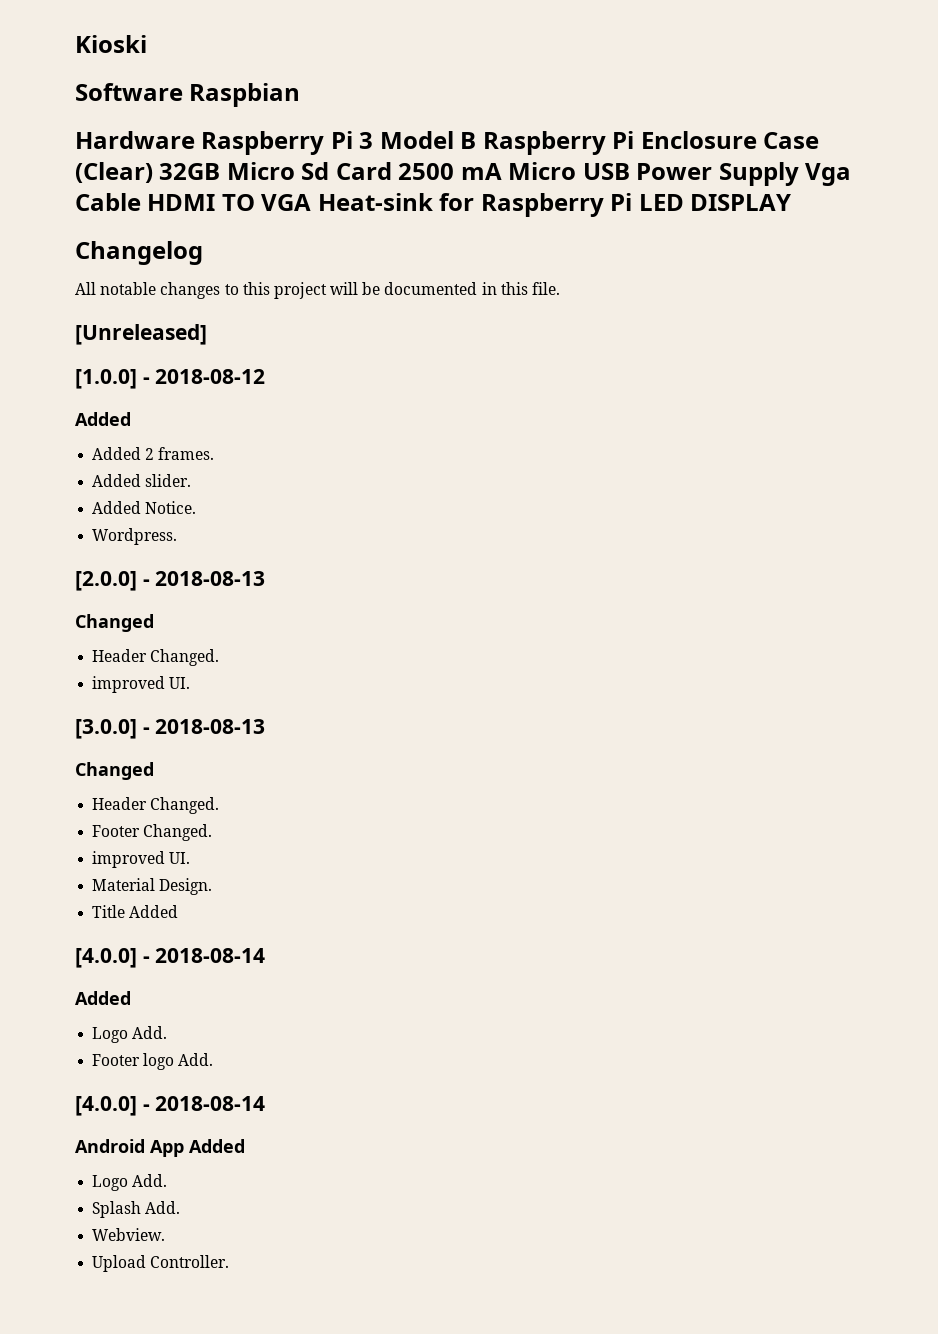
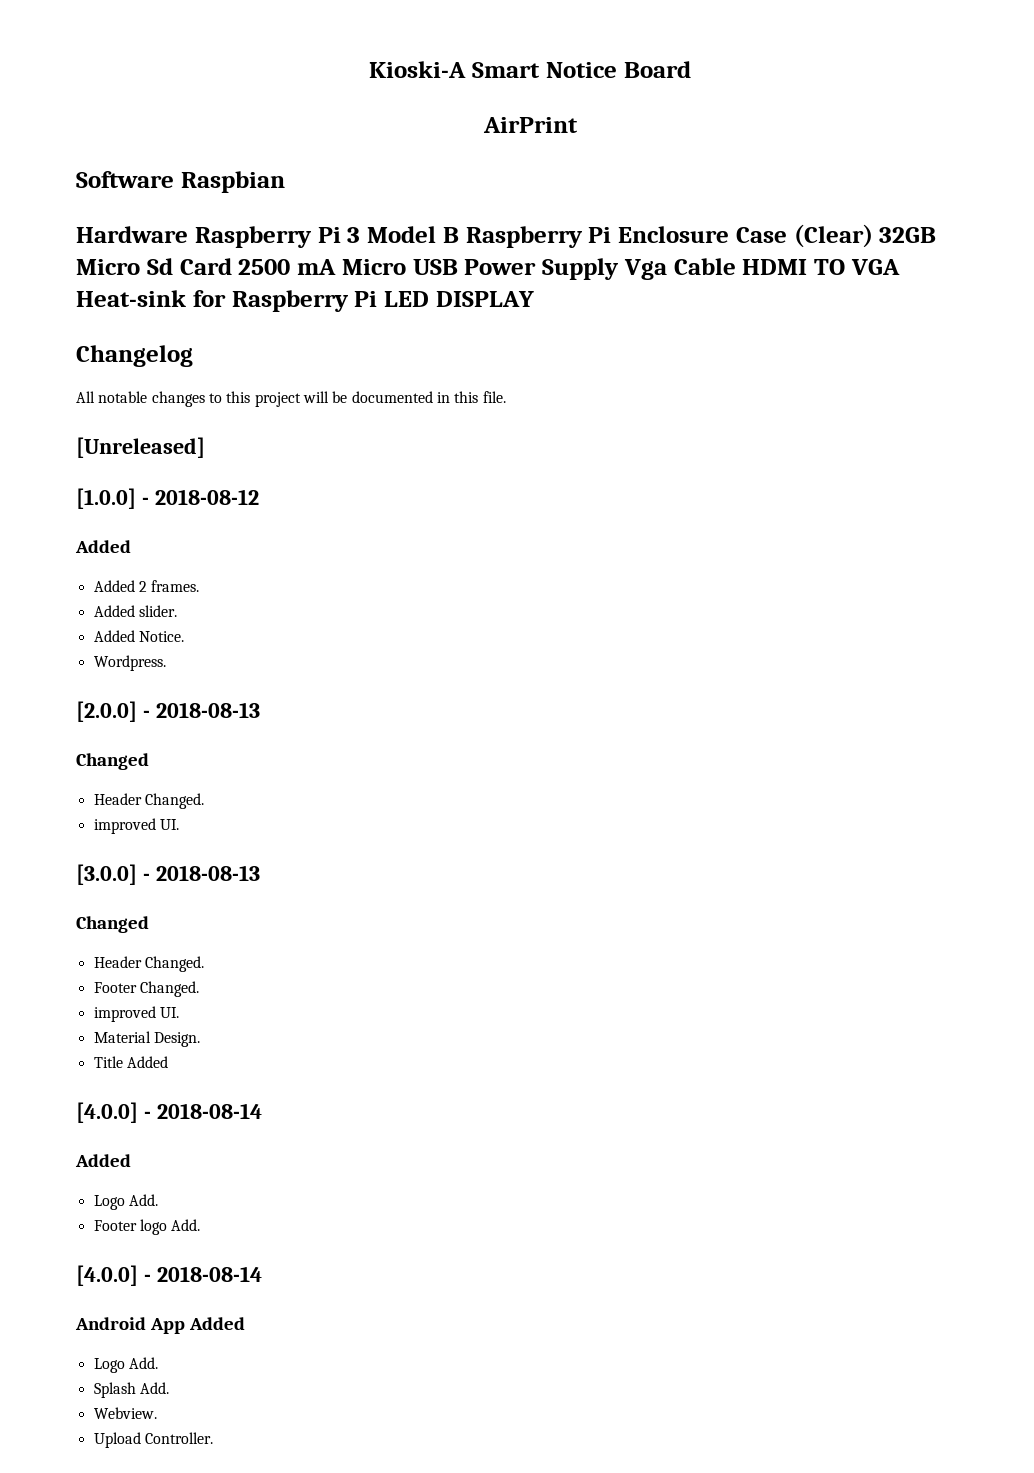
- Kioski
+ Kioski-A Smart Notice Board
+ AirPrint

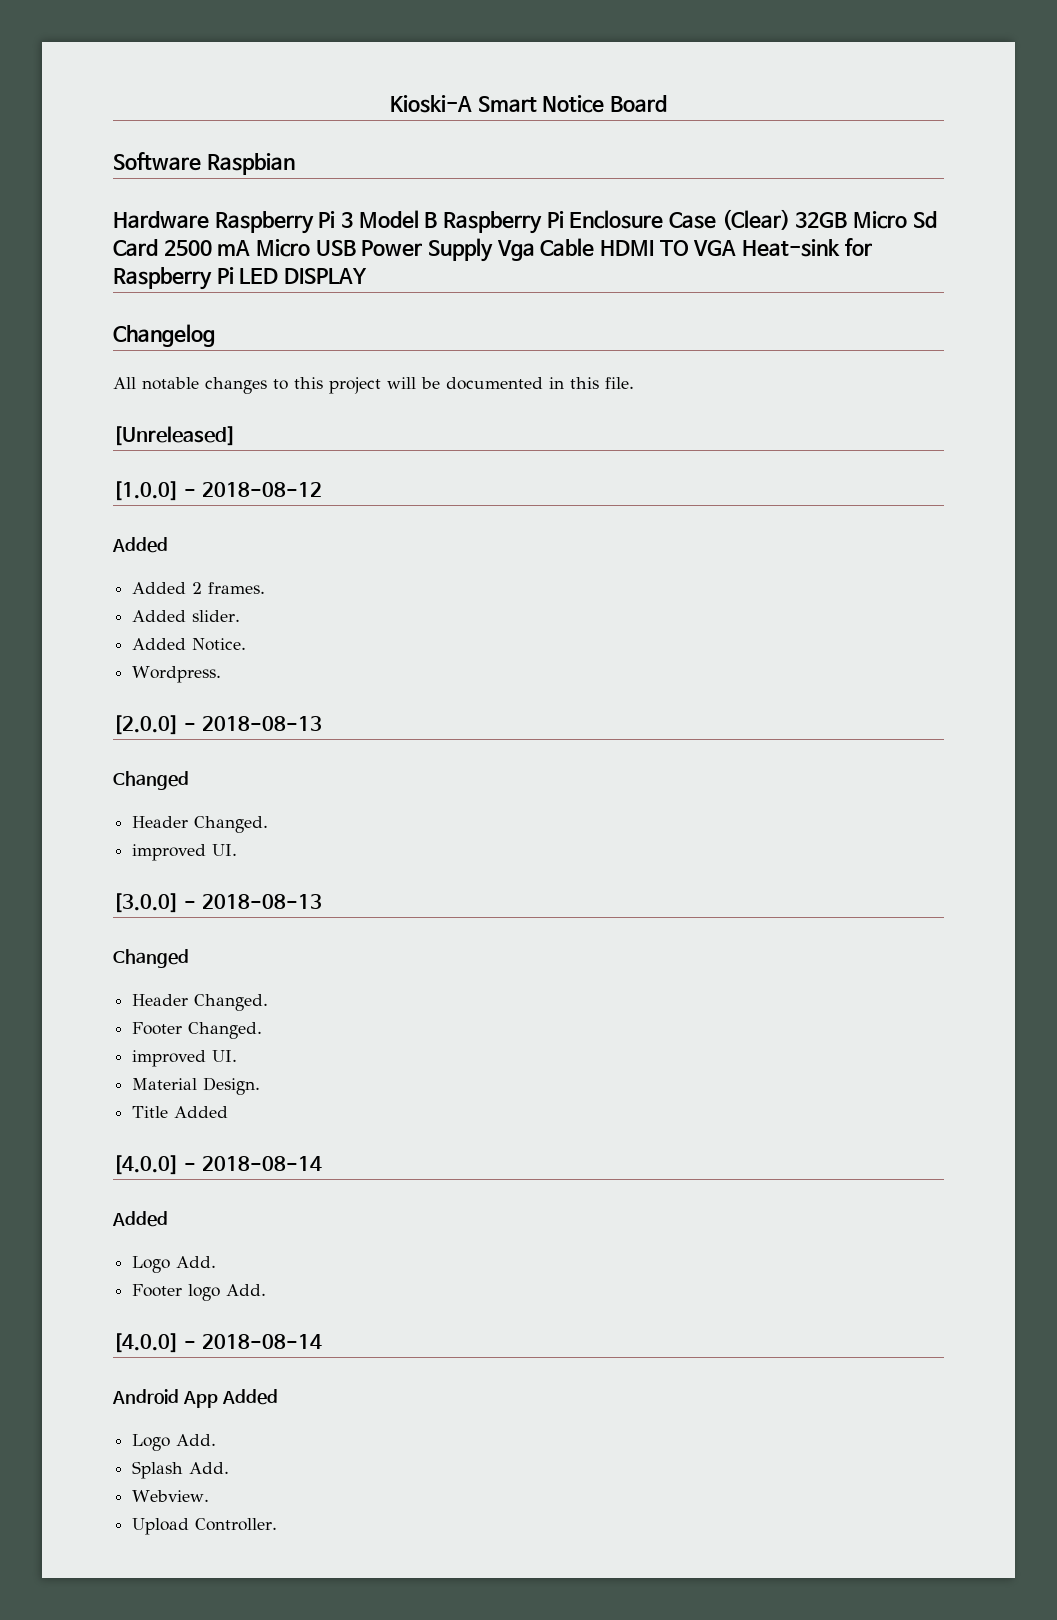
- AirPrint

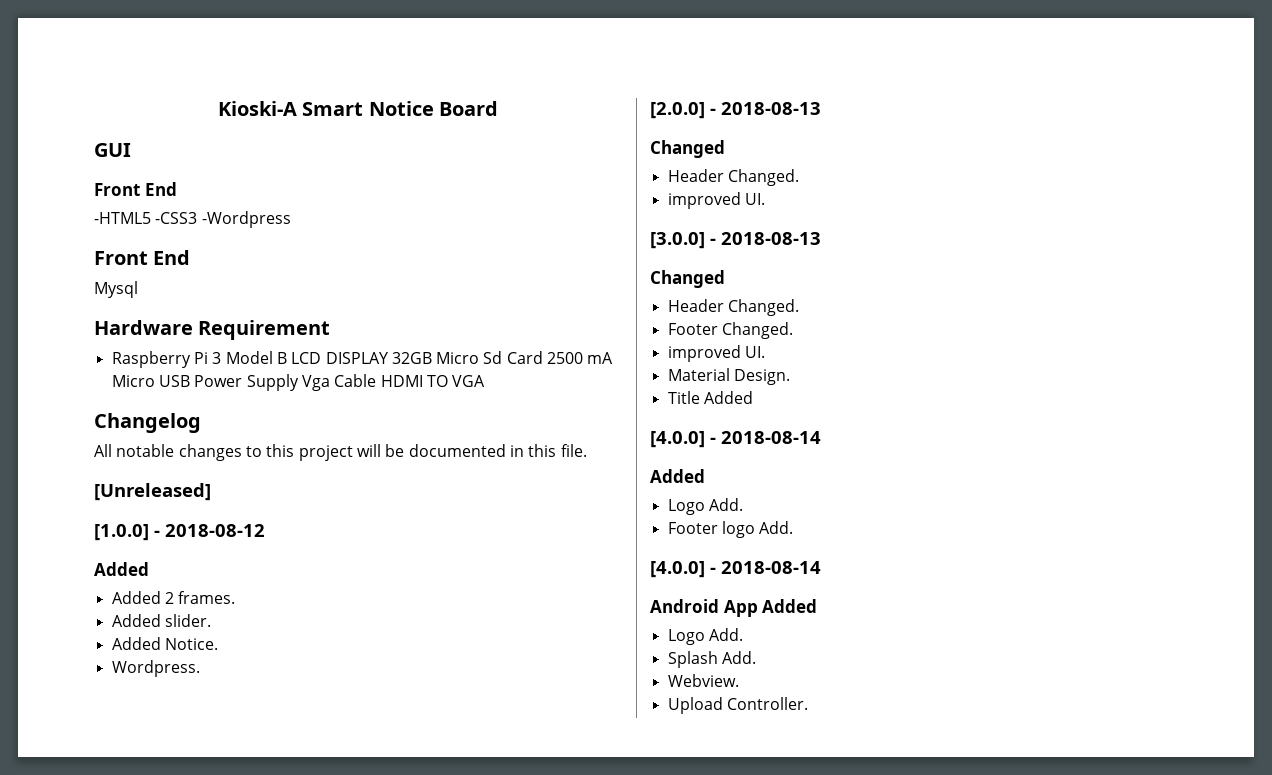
- Software Raspbian
+ GUI
+ Front End
+ -HTML5 -CSS3 -Wordpress
+ Front End
+ Mysql
- Hardware Raspberry Pi 3 Model B Raspberry Pi Enclosure Case (Clear) 32GB Micro Sd Card 2500 mA Micro USB Power Supply Vga Cable HDMI TO VGA Heat-sink for Raspberry Pi LED DISPLAY
+ Hardware Requirement
+ Raspberry Pi 3 Model B LCD DISPLAY 32GB Micro Sd Card 2500 mA Micro USB Power Supply Vga Cable HDMI TO VGA

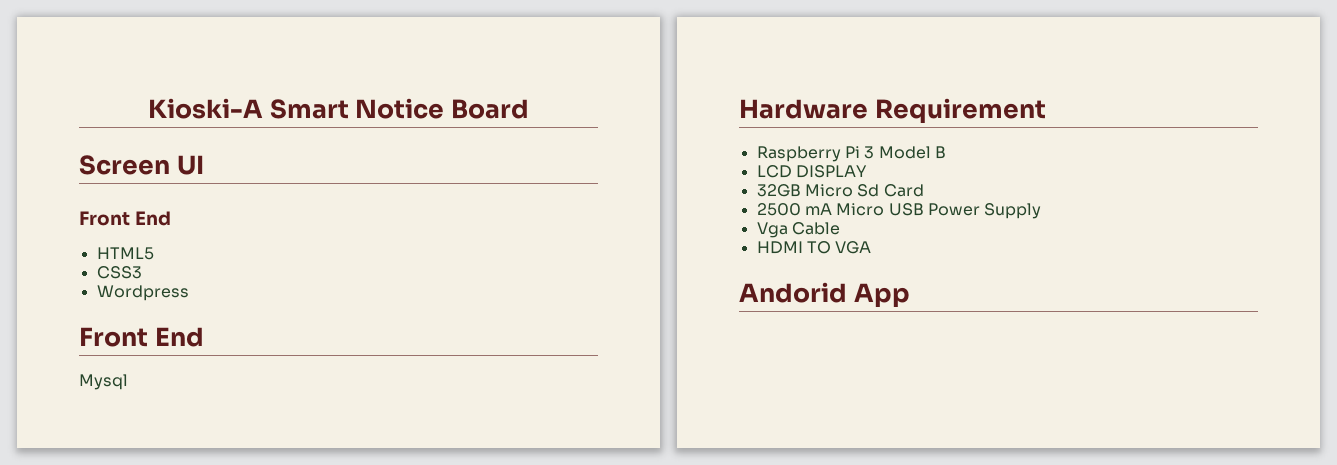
- GUI
+ Screen UI
  Front End
- -HTML5 -CSS3 -Wordpress
+ HTML5
+ CSS3
+ Wordpress
- Raspberry Pi 3 Model B LCD DISPLAY 32GB Micro Sd Card 2500 mA Micro USB Power Supply Vga Cable HDMI TO VGA
+ Raspberry Pi 3 Model B
+ LCD DISPLAY
+ 32GB Micro Sd Card
+ 2500 mA Micro USB Power Supply
+ Vga Cable
+ HDMI TO VGA
- Changelog
- All notable changes to this project will be documented in this file.
- [Unreleased]
- [1.0.0] - 2018-08-12
- Added
- Added 2 frames.
- Added slider.
- Added Notice.
- Wordpress.
- [2.0.0] - 2018-08-13
- Changed
- Header Changed.
- improved UI.
- [3.0.0] - 2018-08-13
- Changed
- Header Changed.
- Footer Changed.
- improved UI.
- Material Design.
- Title Added
- [4.0.0] - 2018-08-14
- Added
- Logo Add.
- Footer logo Add.
- [4.0.0] - 2018-08-14
- Android App Added
- Logo Add.
- Splash Add.
- Webview.
- Upload Controller.
+ Andorid App

